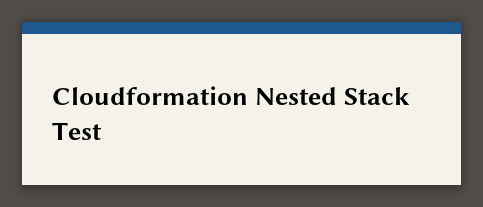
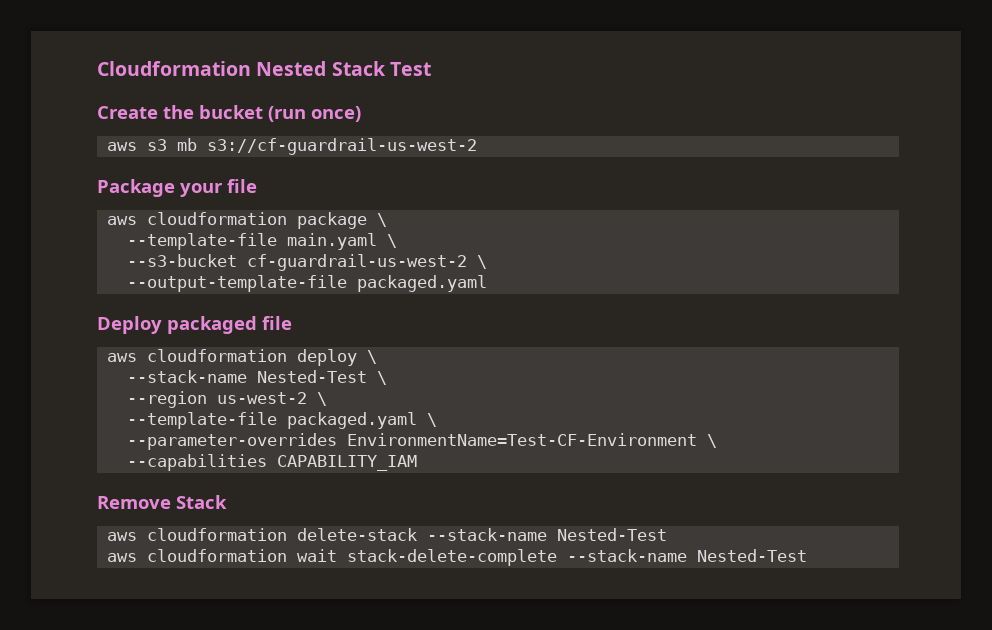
+ Create the bucket (run once)
+ aws s3 mb s3://cf-guardrail-us-west-2
+ Package your file
+ aws cloudformation package \
+ --template-file main.yaml \
+ --s3-bucket cf-guardrail-us-west-2 \
+ --output-template-file packaged.yaml
+ Deploy packaged file
+ aws cloudformation deploy \
+ --stack-name Nested-Test \
+ --region us-west-2 \
+ --template-file packaged.yaml \
+ --parameter-overrides EnvironmentName=Test-CF-Environment \
+ --capabilities CAPABILITY_IAM
+ Remove Stack
+ aws cloudformation delete-stack --stack-name Nested-Test
+ aws cloudformation wait stack-delete-complete --stack-name Nested-Test

